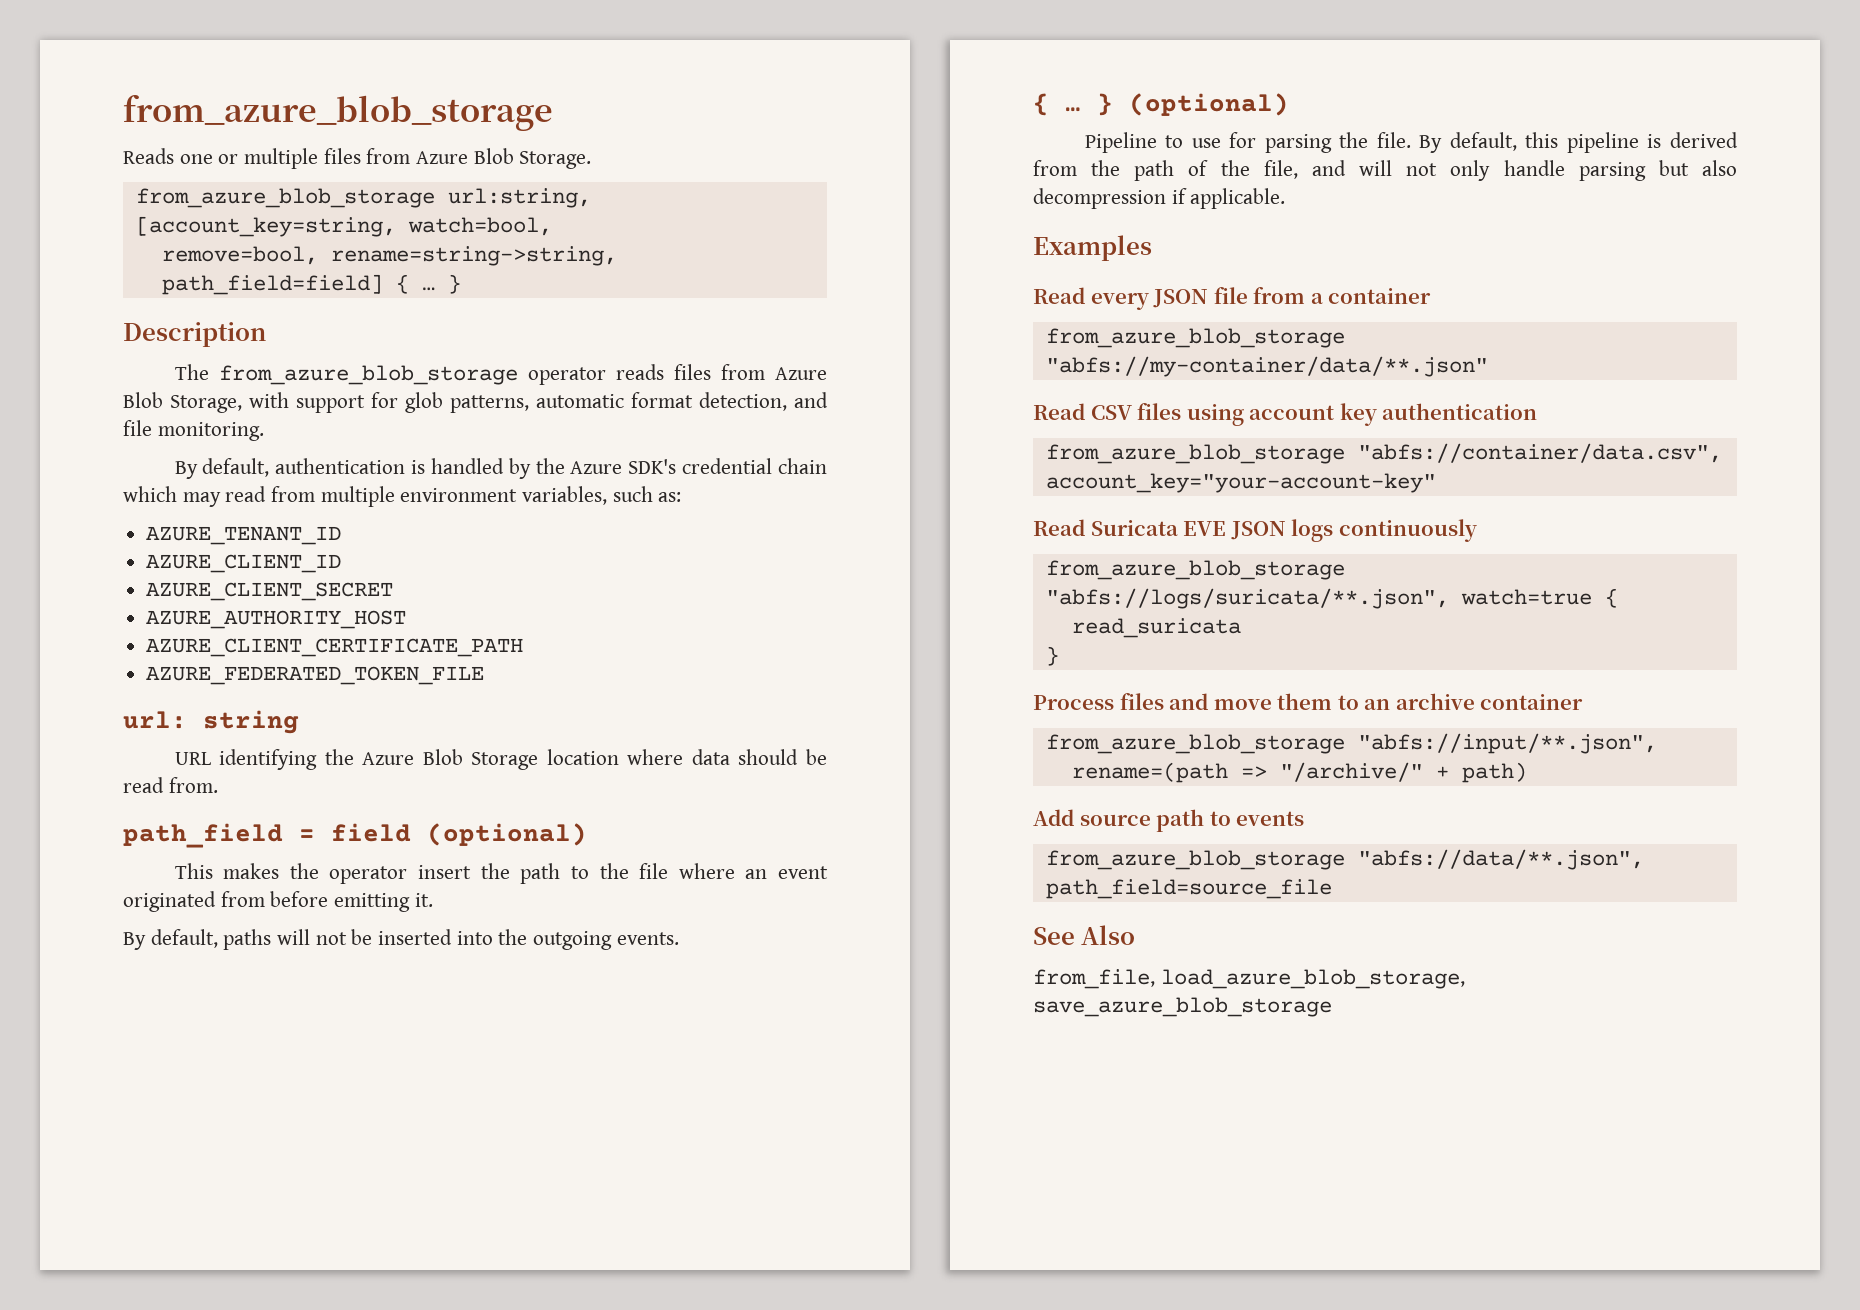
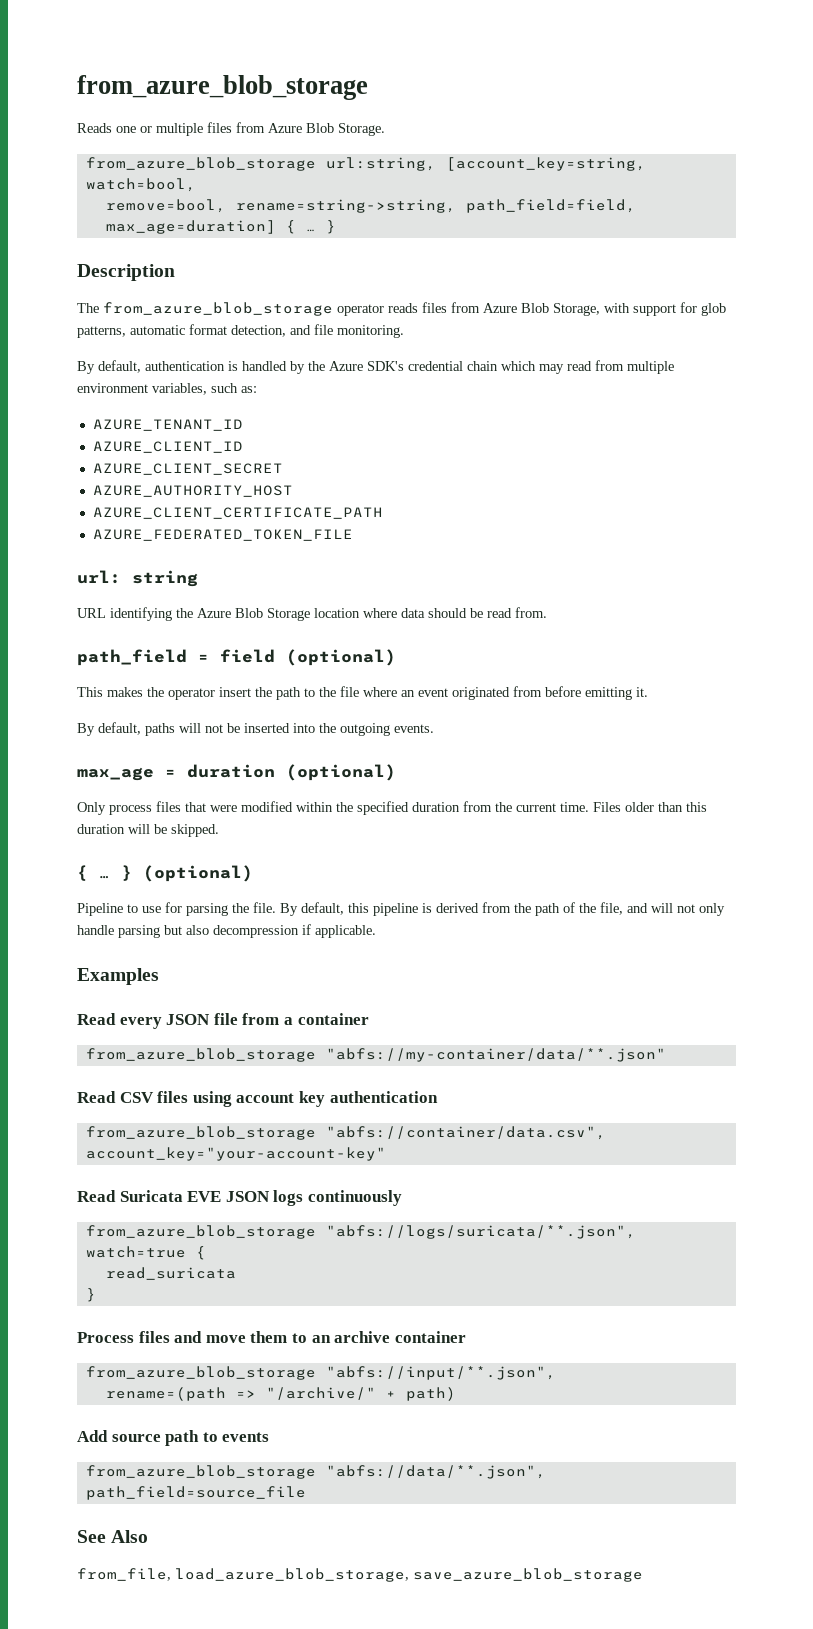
- remove=bool, rename=string->string, path_field=field] { …
+ remove=bool, rename=string->string, path_field=field, max_age=duration] { …
+ max_age = duration (optional)
+ Only process files that were modified within the specified duration from the current time. Files older than this duration will be skipped.

